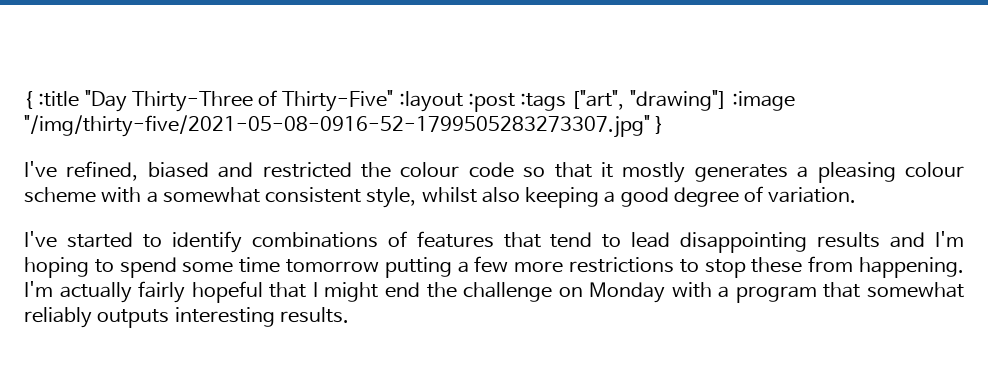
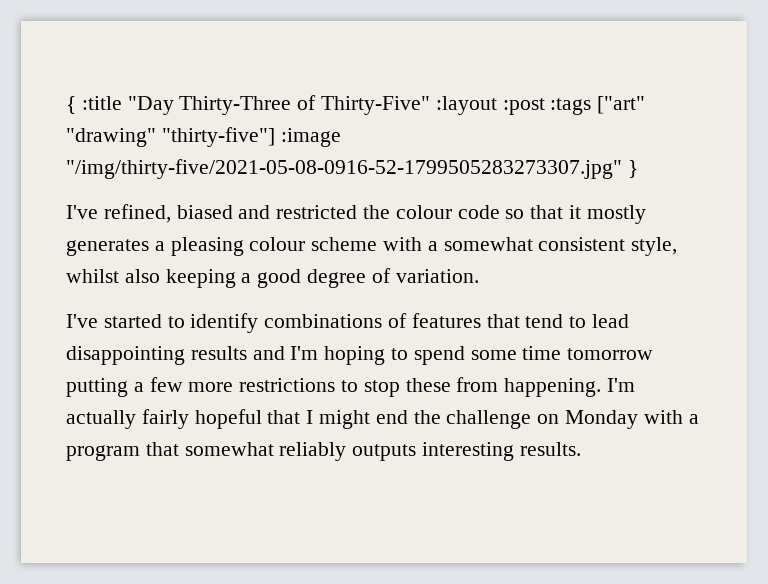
- { :title "Day Thirty-Three of Thirty-Five" :layout :post :tags ["art", "drawing"] :image "/img/thirty-five/2021-05-08-0916-52-1799505283273307.jpg" }
+ { :title "Day Thirty-Three of Thirty-Five" :layout :post :tags ["art" "drawing" "thirty-five"] :image "/img/thirty-five/2021-05-08-0916-52-1799505283273307.jpg" }

